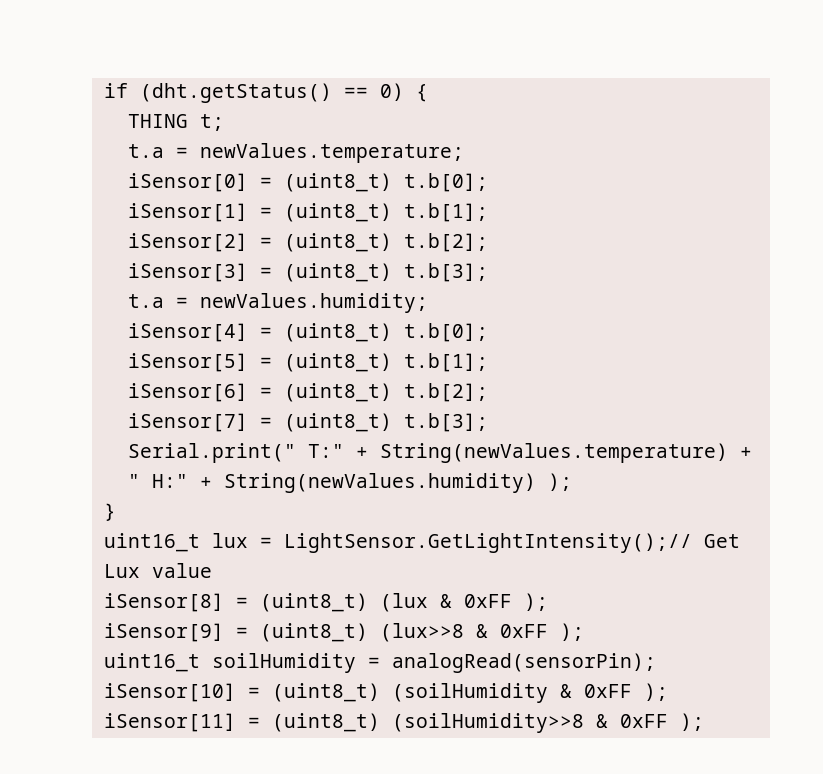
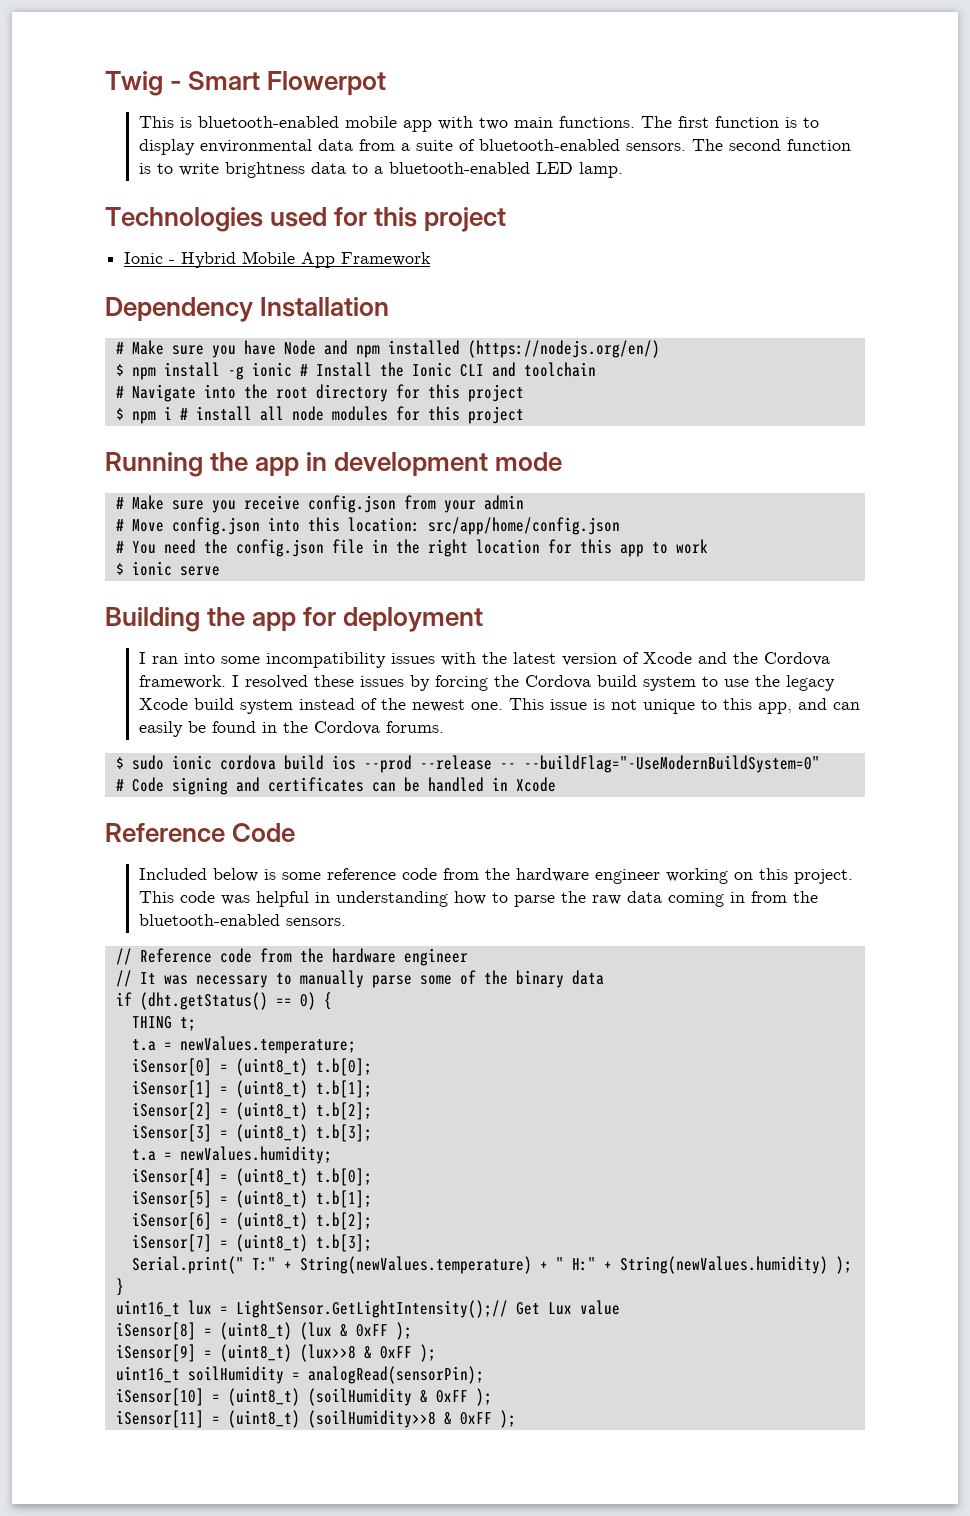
+ Twig - Smart Flowerpot
+ This is bluetooth-enabled mobile app with two main functions. The first function is to display environmental data from a suite of bluetooth-enabled sensors. The second function is to write brightness data to a bluetooth-enabled LED lamp.
+ Technologies used for this project
+ Ionic - Hybrid Mobile App Framework
+ Dependency Installation
+ # Make sure you have Node and npm installed (https://nodejs.org/en/)
+ $ npm install -g ionic # Install the Ionic CLI and toolchain
+ # Navigate into the root directory for this project
+ $ npm i # install all node modules for this project
+ Running the app in development mode
+ # Make sure you receive config.json from your admin
+ # Move config.json into this location: src/app/home/config.json
+ # You need the config.json file in the right location for this app to work
+ $ ionic serve
+ Building the app for deployment
+ I ran into some incompatibility issues with the latest version of Xcode and the Cordova framework. I resolved these issues by forcing the Cordova build system to use the legacy Xcode build system instead of the newest one. This issue is not unique to this app, and can easily be found in the Cordova forums.
+ $ sudo ionic cordova build ios --prod --release -- --buildFlag="-UseModernBuildSystem=0"
+ # Code signing and certificates can be handled in Xcode
+ Reference Code
+ Included below is some reference code from the hardware engineer working on this project. This code was helpful in understanding how to parse the raw data coming in from the bluetooth-enabled sensors.
+ // Reference code from the hardware engineer
+ // It was necessary to manually parse some of the binary data

